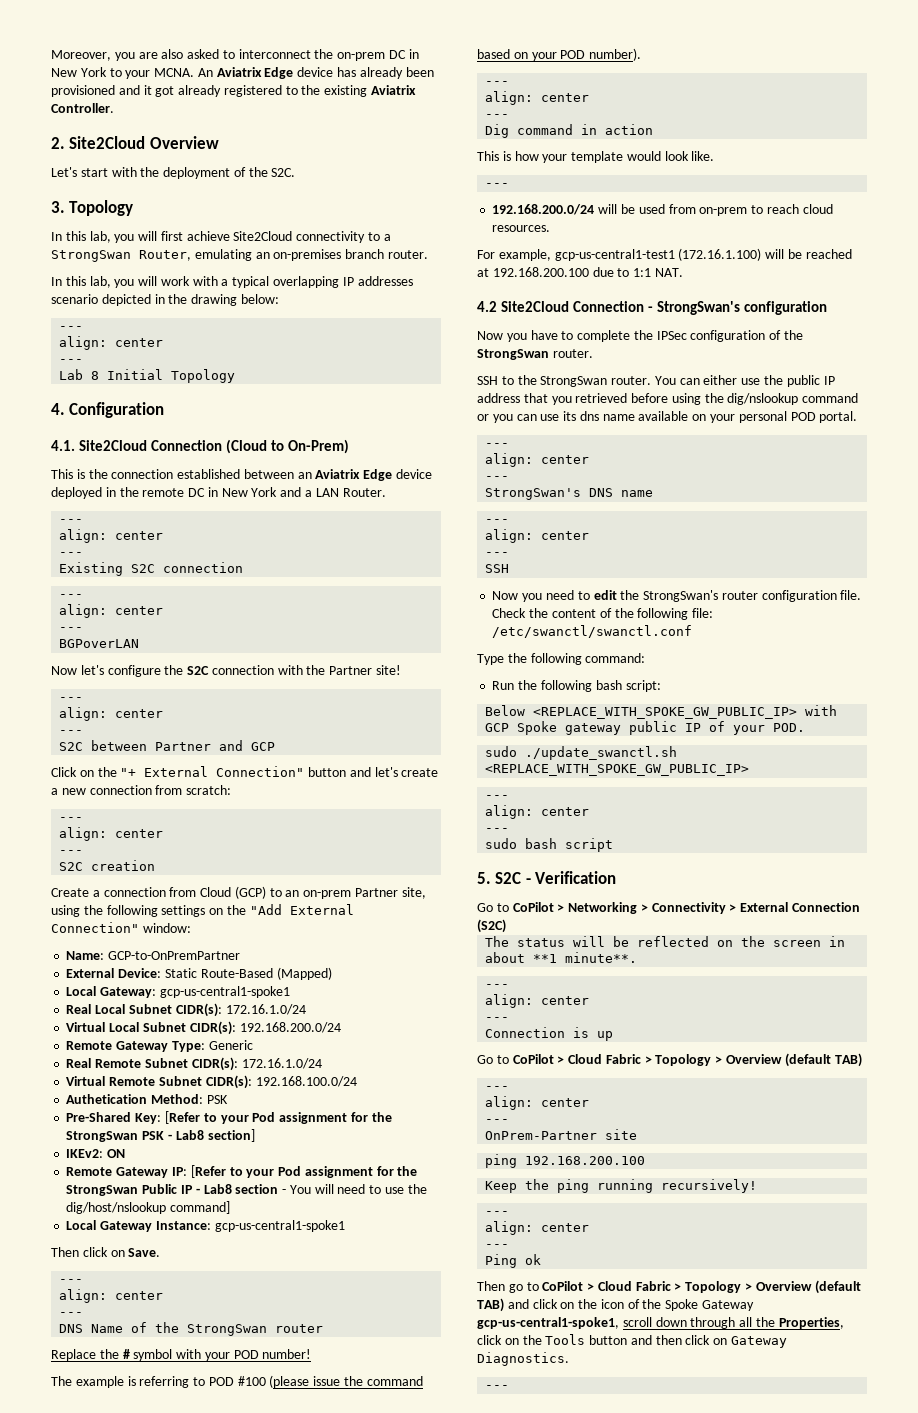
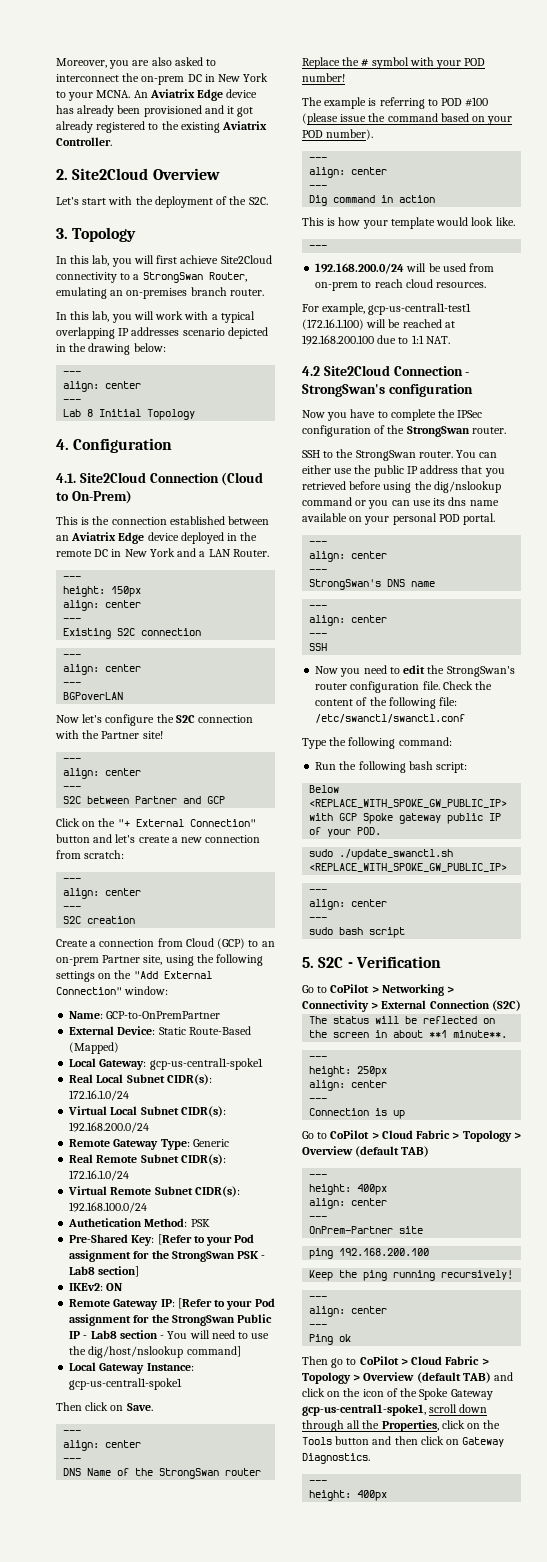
+ height: 150px
+ height: 250px
  Go to CoPilot > Cloud Fabric > Topology > Overview (default TAB)
  ---
+ height: 400px
  Then go to CoPilot > Cloud Fabric > Topology > Overview (default TAB) and click on the icon of the Spoke Gateway gcp-us-central1-spoke1, scroll down through all the Properties, click on the Tools button and then click on Gateway Diagnostics.
  ---
+ height: 400px

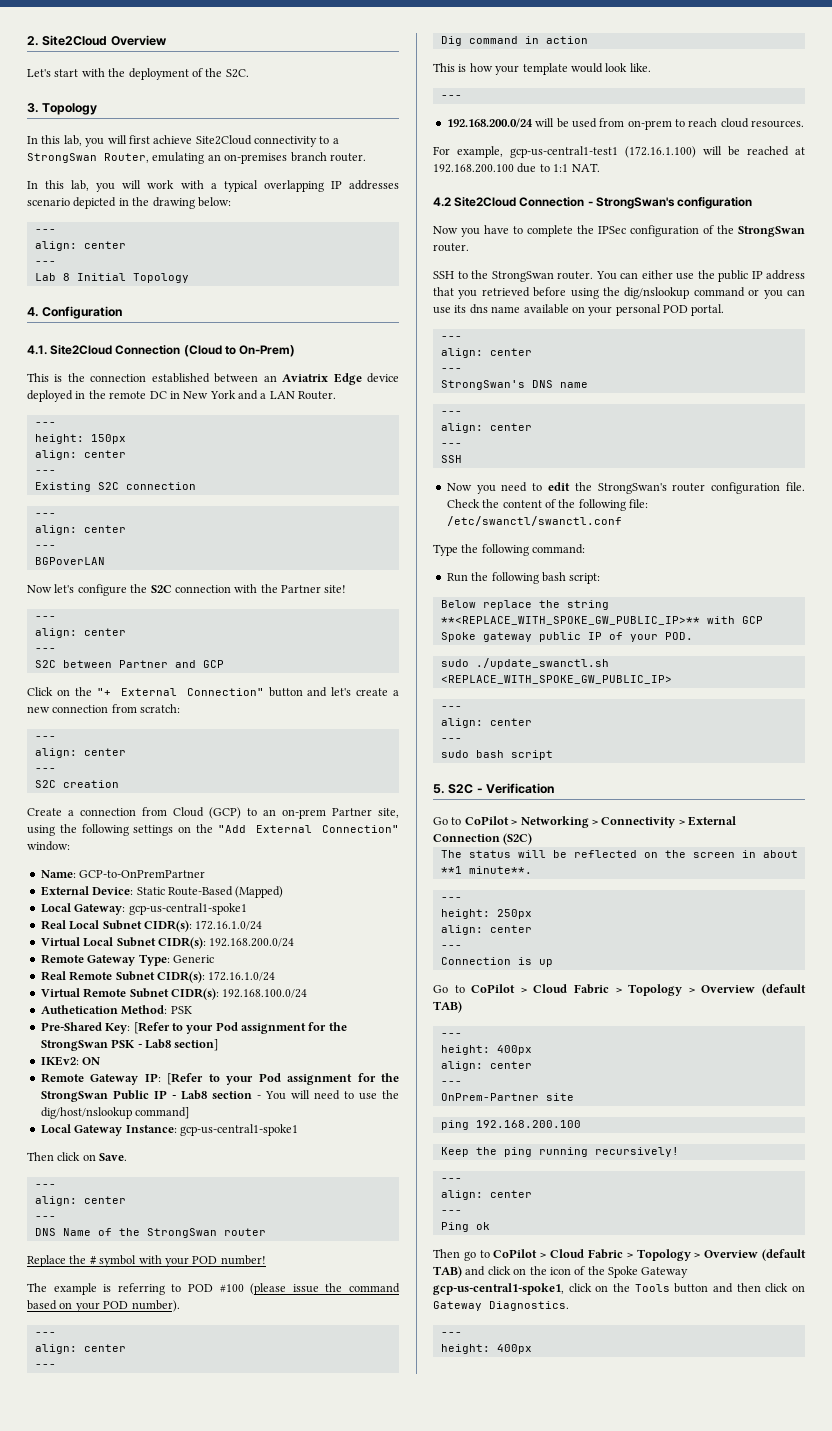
- Moreover, you are also asked to interconnect the on-prem DC in New York to your MCNA. An Aviatrix Edge device has already been provisioned and it got already registered to the existing Aviatrix Controller.
- Below <REPLACE_WITH_SPOKE_GW_PUBLIC_IP> with GCP Spoke gateway public IP of your POD.
+ Below replace the string **<REPLACE_WITH_SPOKE_GW_PUBLIC_IP>** with GCP Spoke gateway public IP of your POD.
- Then go to CoPilot > Cloud Fabric > Topology > Overview (default TAB) and click on the icon of the Spoke Gateway gcp-us-central1-spoke1, scroll down through all the Properties, click on the Tools button and then click on Gateway Diagnostics.
+ Then go to CoPilot > Cloud Fabric > Topology > Overview (default TAB) and click on the icon of the Spoke Gateway gcp-us-central1-spoke1, click on the Tools button and then click on Gateway Diagnostics.

